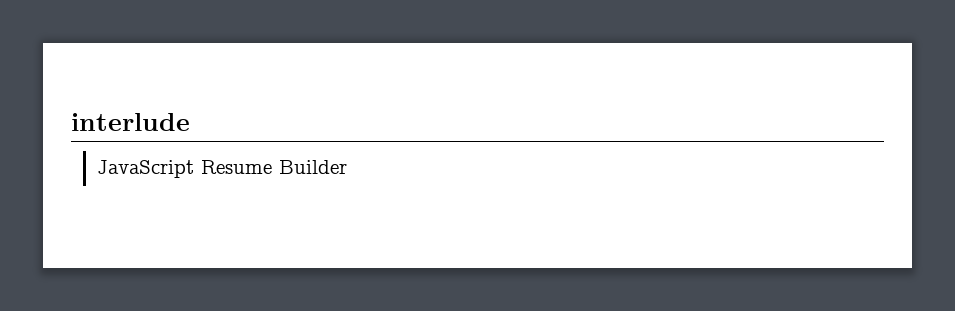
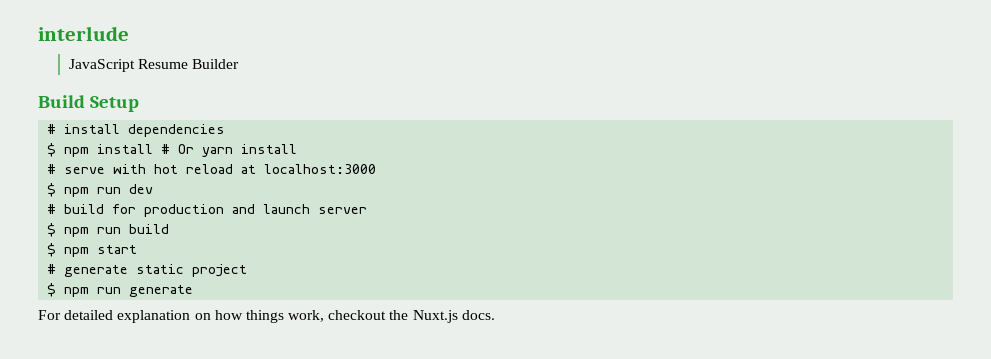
+ Build Setup
+ # install dependencies
+ $ npm install # Or yarn install
+ # serve with hot reload at localhost:3000
+ $ npm run dev
+ # build for production and launch server
+ $ npm run build
+ $ npm start
+ # generate static project
+ $ npm run generate
+ For detailed explanation on how things work, checkout the Nuxt.js docs.

